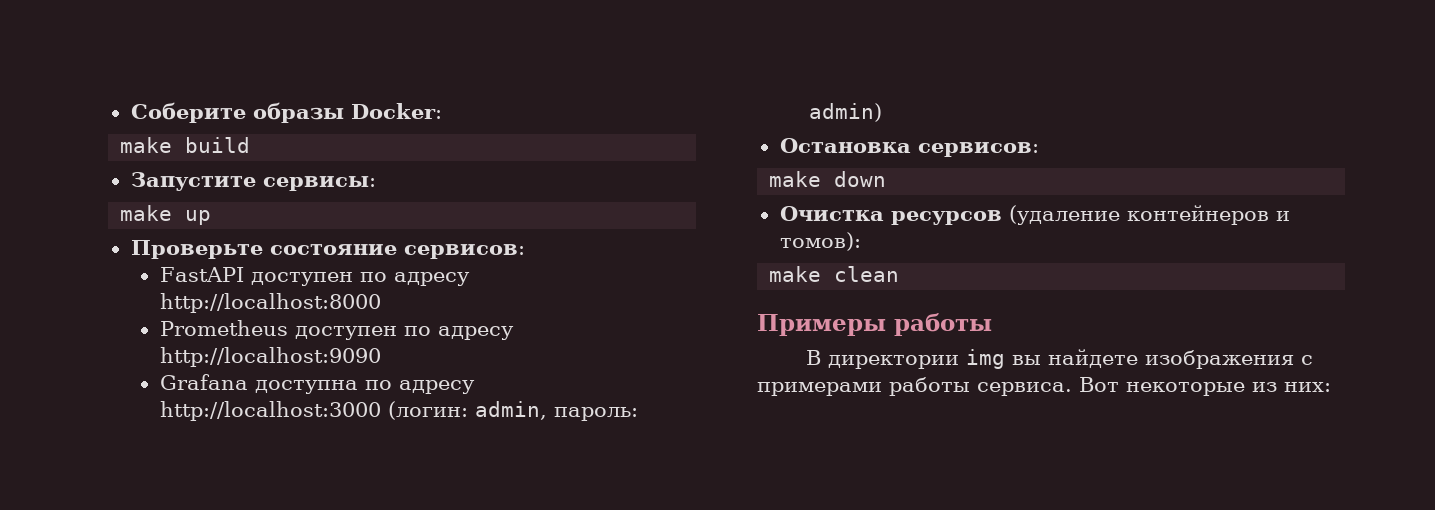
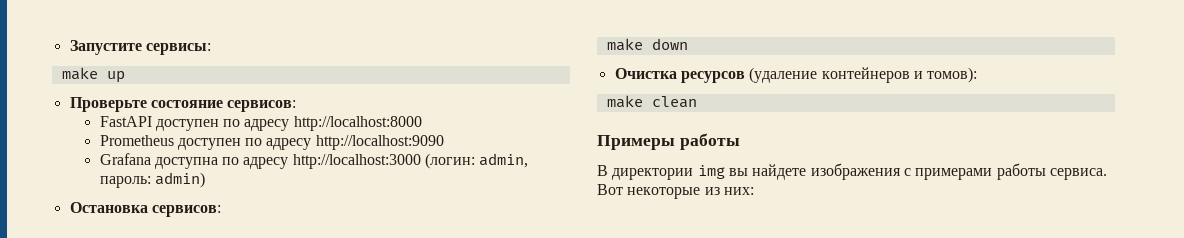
- Соберите образы Docker:
- make build

